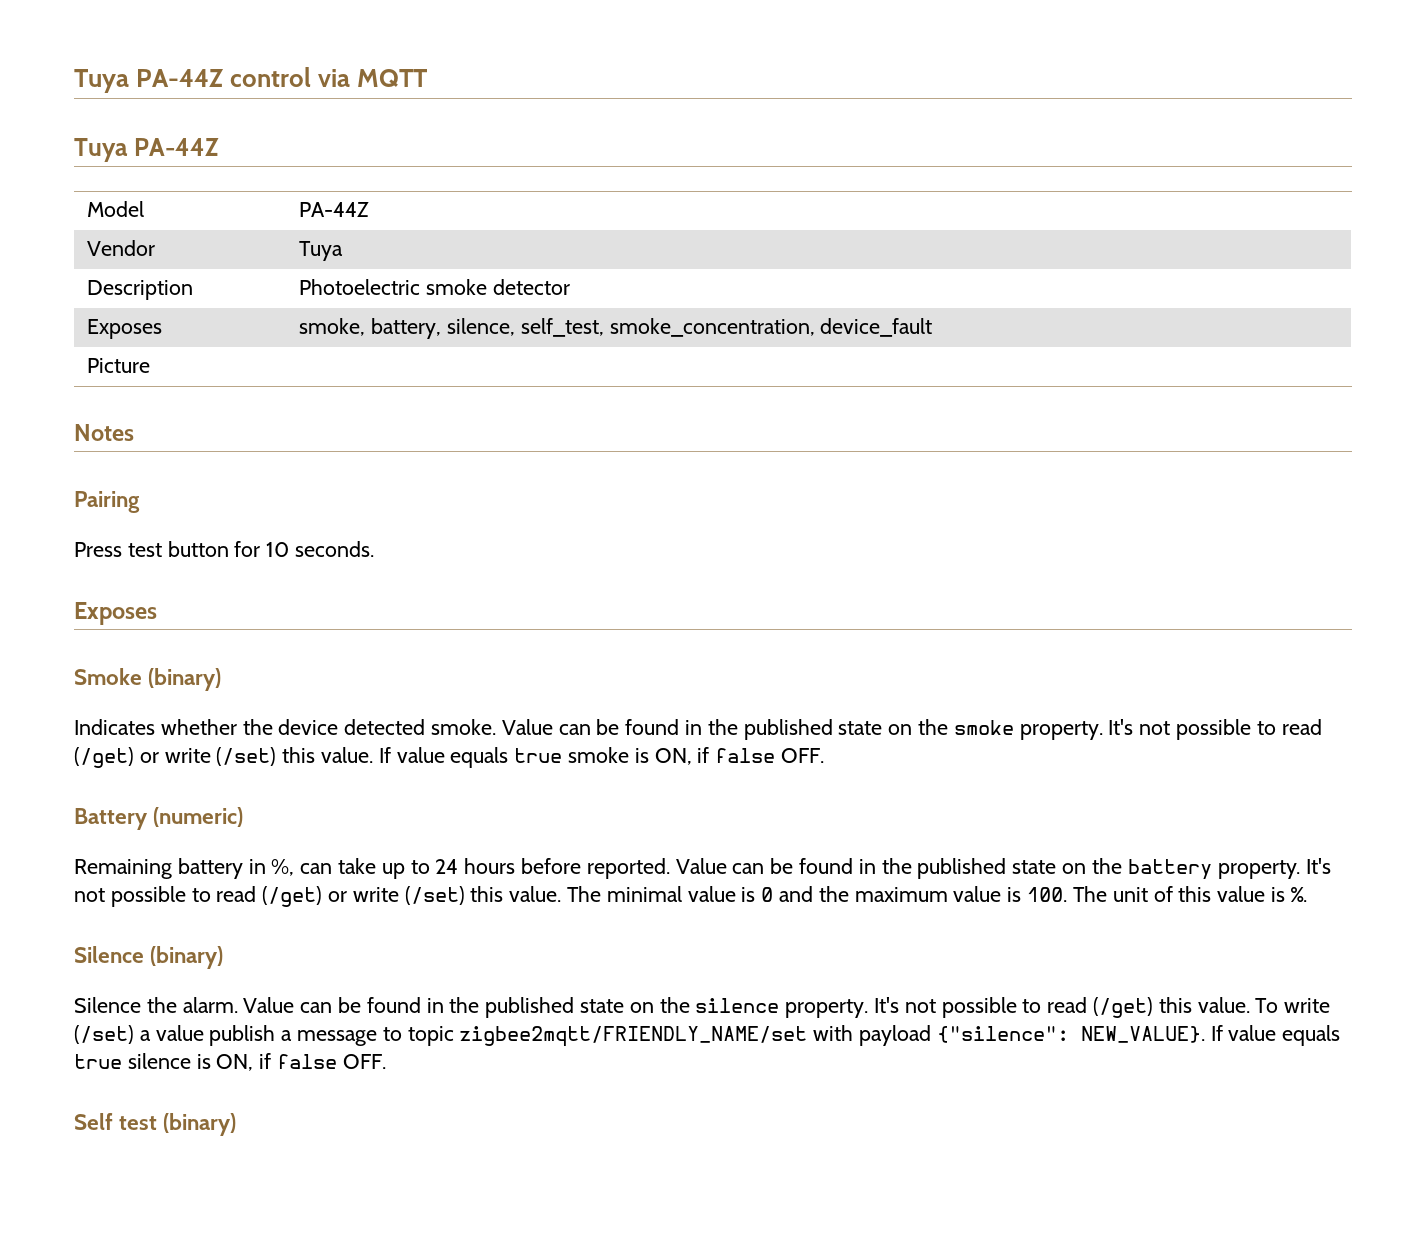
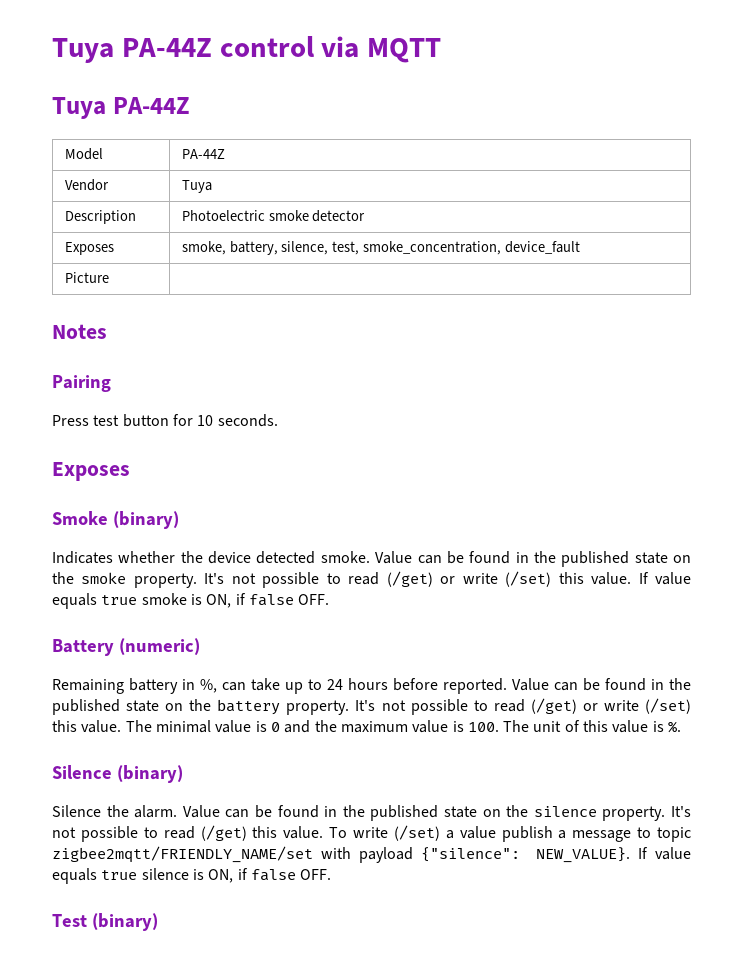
- Exposes | smoke, battery, silence, self_test, smoke_concentration, device_fault
+ Exposes | smoke, battery, silence, test, smoke_concentration, device_fault
- Self test (binary)
+ Test (binary)

